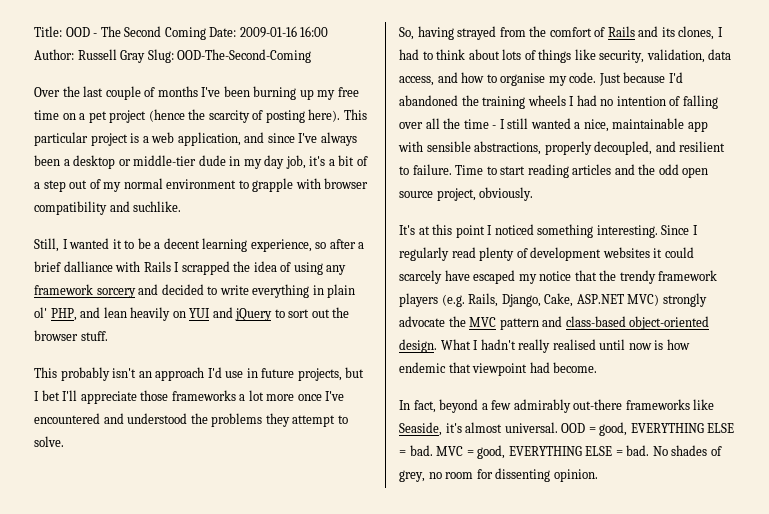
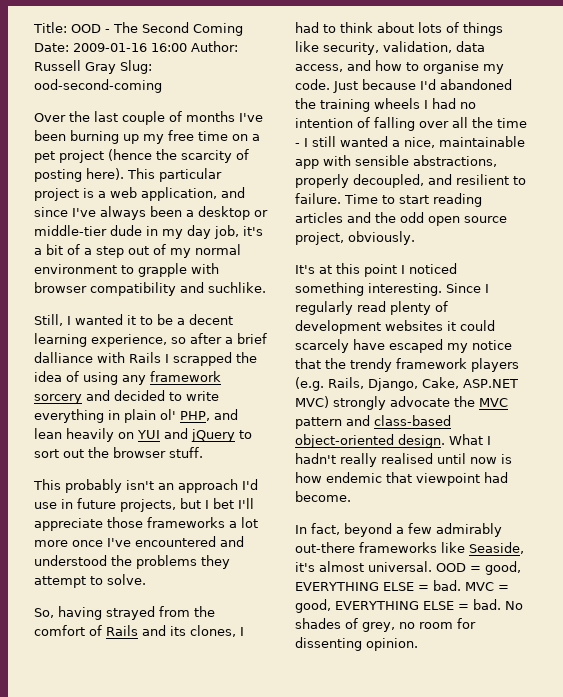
- Title: OOD - The Second Coming Date: 2009-01-16 16:00 Author: Russell Gray Slug: OOD-The-Second-Coming
+ Title: OOD - The Second Coming Date: 2009-01-16 16:00 Author: Russell Gray Slug: ood-second-coming

